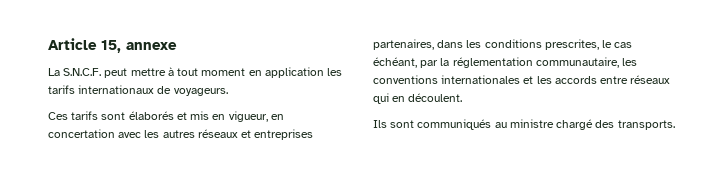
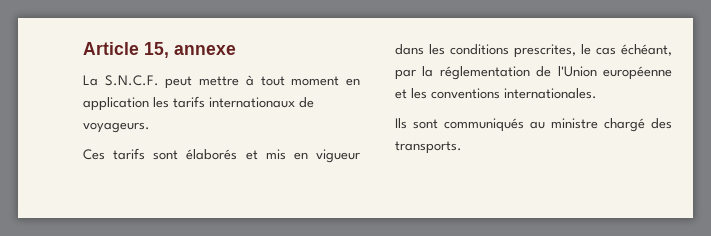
- Ces tarifs sont élaborés et mis en vigueur, en concertation avec les autres réseaux et entreprises partenaires, dans les conditions prescrites, le cas échéant, par la réglementation communautaire, les conventions internationales et les accords entre réseaux qui en découlent.
+ Ces tarifs sont élaborés et mis en vigueur dans les conditions prescrites, le cas échéant, par la réglementation de l'Union européenne et les conventions internationales.

